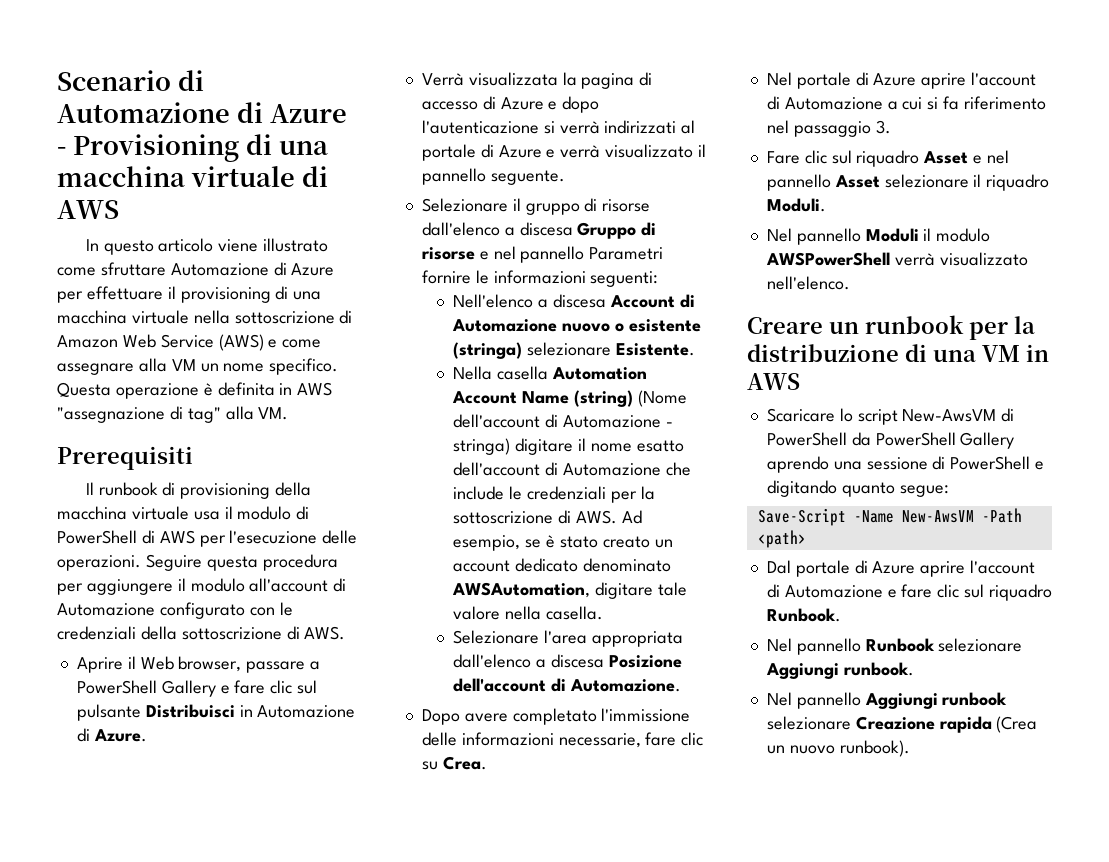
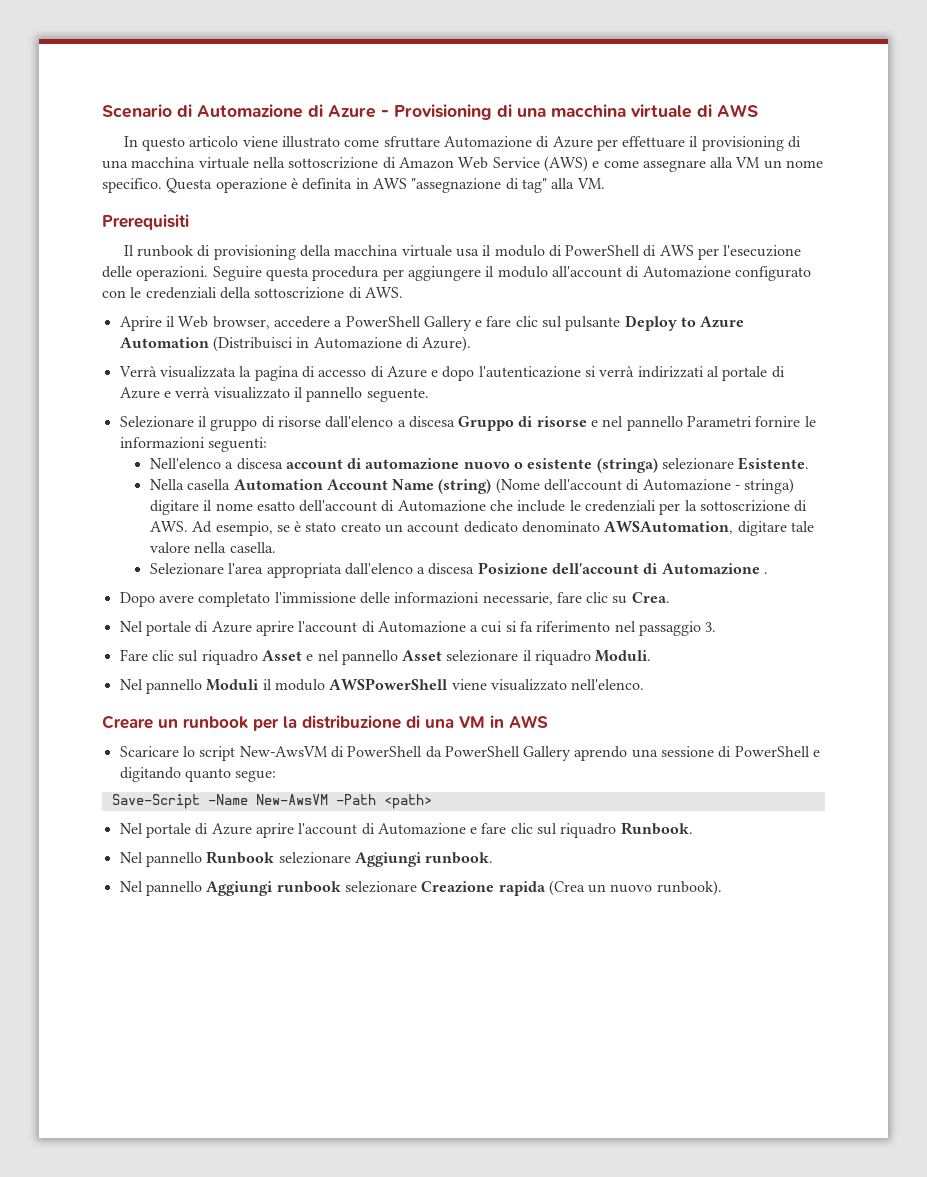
- Aprire il Web browser, passare a PowerShell Gallery e fare clic sul pulsante Distribuisci in Automazione di Azure.
+ Aprire il Web browser, accedere a PowerShell Gallery e fare clic sul pulsante Deploy to Azure Automation (Distribuisci in Automazione di Azure).
- Nell'elenco a discesa Account di Automazione nuovo o esistente (stringa) selezionare Esistente.
+ Nell'elenco a discesa account di automazione nuovo o esistente (stringa) selezionare Esistente.
- Selezionare l'area appropriata dall'elenco a discesa Posizione dell'account di Automazione.
+ Selezionare l'area appropriata dall'elenco a discesa Posizione dell'account di Automazione .
- Nel pannello Moduli il modulo AWSPowerShell verrà visualizzato nell'elenco.
+ Nel pannello Moduli il modulo AWSPowerShell viene visualizzato nell'elenco.
- Dal portale di Azure aprire l'account di Automazione e fare clic sul riquadro Runbook.
+ Nel portale di Azure aprire l'account di Automazione e fare clic sul riquadro Runbook.

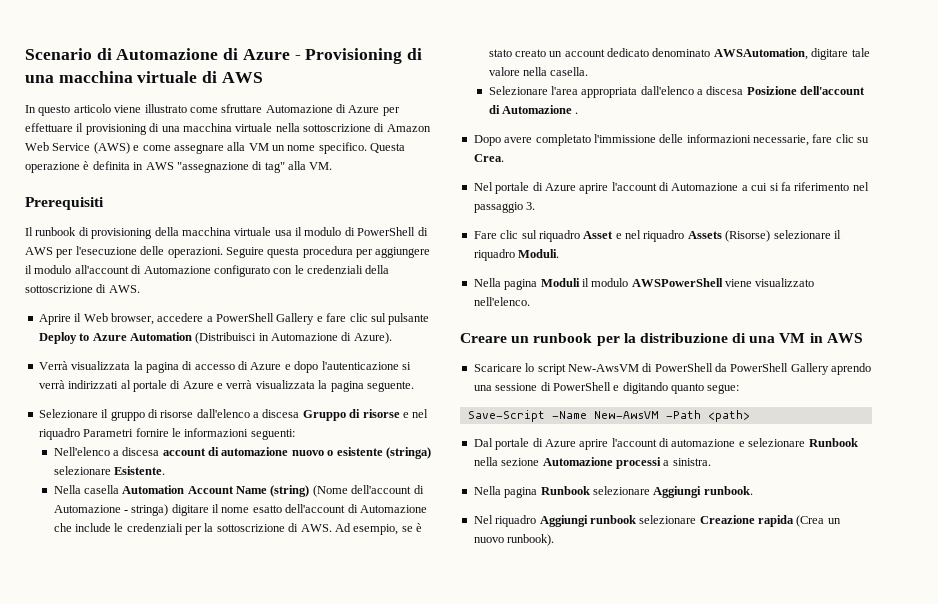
- Verrà visualizzata la pagina di accesso di Azure e dopo l'autenticazione si verrà indirizzati al portale di Azure e verrà visualizzato il pannello seguente.
+ Verrà visualizzata la pagina di accesso di Azure e dopo l'autenticazione si verrà indirizzati al portale di Azure e verrà visualizzata la pagina seguente.
- Selezionare il gruppo di risorse dall'elenco a discesa Gruppo di risorse e nel pannello Parametri fornire le informazioni seguenti:
+ Selezionare il gruppo di risorse dall'elenco a discesa Gruppo di risorse e nel riquadro Parametri fornire le informazioni seguenti:
- Fare clic sul riquadro Asset e nel pannello Asset selezionare il riquadro Moduli.
+ Fare clic sul riquadro Asset e nel riquadro Assets (Risorse) selezionare il riquadro Moduli.
- Nel pannello Moduli il modulo AWSPowerShell viene visualizzato nell'elenco.
+ Nella pagina Moduli il modulo AWSPowerShell viene visualizzato nell'elenco.
- Nel portale di Azure aprire l'account di Automazione e fare clic sul riquadro Runbook.
- Nel pannello Runbook selezionare Aggiungi runbook.
+ Dal portale di Azure aprire l'account di automazione e selezionare Runbook nella sezione Automazione processi a sinistra.
+ Nella pagina Runbook selezionare Aggiungi runbook.
- Nel pannello Aggiungi runbook selezionare Creazione rapida (Crea un nuovo runbook).
+ Nel riquadro Aggiungi runbook selezionare Creazione rapida (Crea un nuovo runbook).

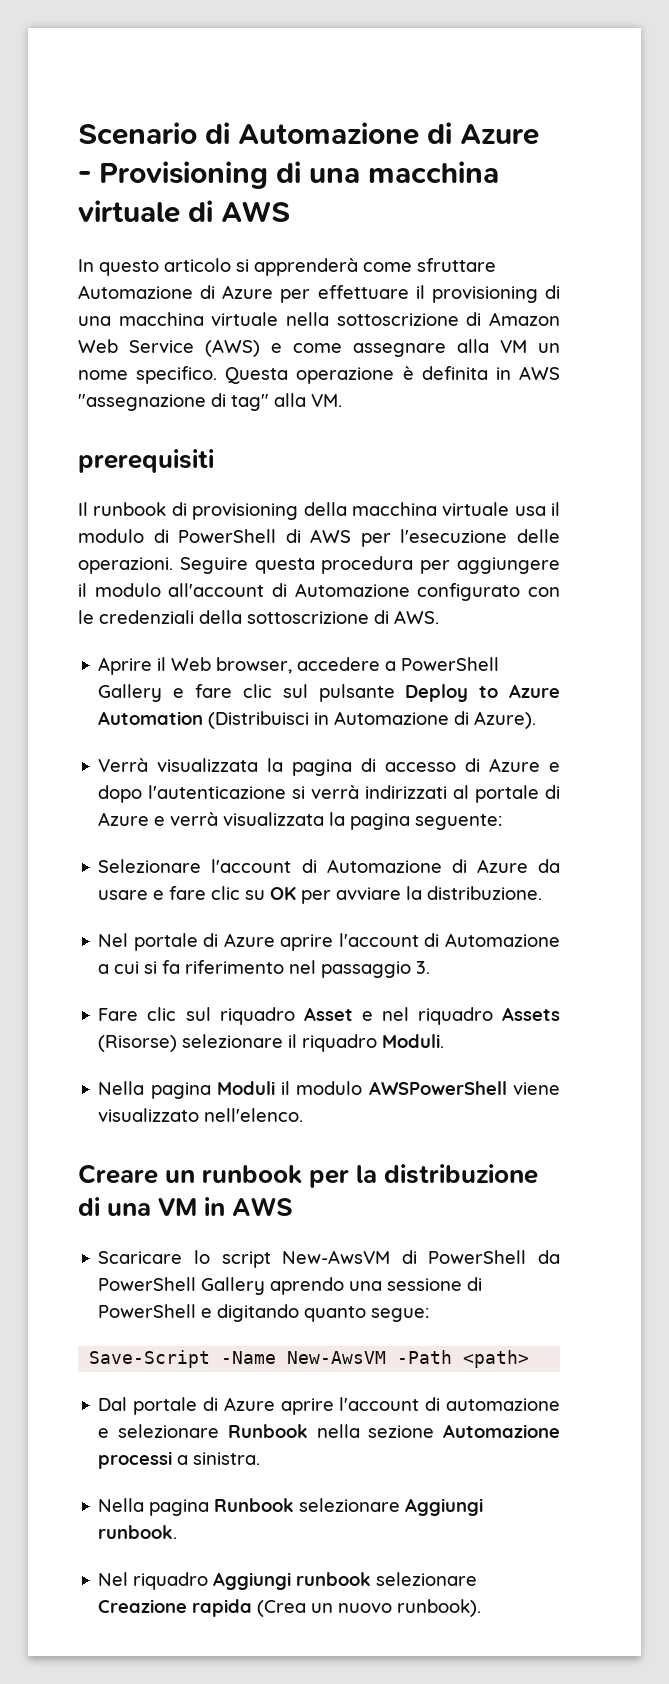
- In questo articolo viene illustrato come sfruttare Automazione di Azure per effettuare il provisioning di una macchina virtuale nella sottoscrizione di Amazon Web Service (AWS) e come assegnare alla VM un nome specifico.
+ In questo articolo si apprenderà come sfruttare Automazione di Azure per effettuare il provisioning di una macchina virtuale nella sottoscrizione di Amazon Web Service (AWS) e come assegnare alla VM un nome specifico.
- Prerequisiti
+ prerequisiti
- Verrà visualizzata la pagina di accesso di Azure e dopo l'autenticazione si verrà indirizzati al portale di Azure e verrà visualizzata la pagina seguente.
- Selezionare il gruppo di risorse dall'elenco a discesa Gruppo di risorse e nel riquadro Parametri fornire le informazioni seguenti:
- Nell'elenco a discesa account di automazione nuovo o esistente (stringa) selezionare Esistente.
- Nella casella Automation Account Name (string) (Nome dell'account di Automazione - stringa) digitare il nome esatto dell'account di Automazione che include le credenziali per la sottoscrizione di AWS. Ad esempio, se è stato creato un account dedicato denominato AWSAutomation, digitare tale valore nella casella.
- Selezionare l'area appropriata dall'elenco a discesa Posizione dell'account di Automazione .
- Dopo avere completato l'immissione delle informazioni necessarie, fare clic su Crea.
+ Verrà visualizzata la pagina di accesso di Azure e dopo l'autenticazione si verrà indirizzati al portale di Azure e verrà visualizzata la pagina seguente:
+ Selezionare l'account di Automazione di Azure da usare e fare clic su OK per avviare la distribuzione.

